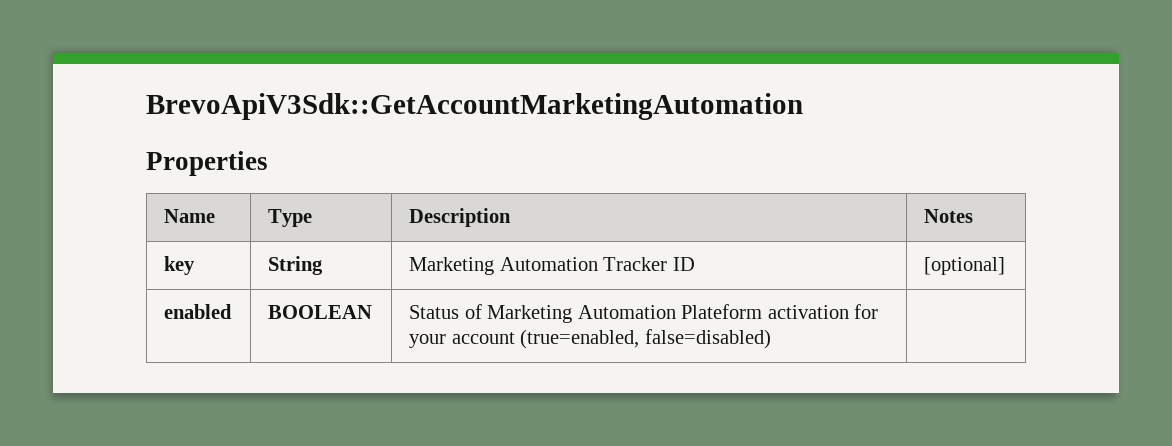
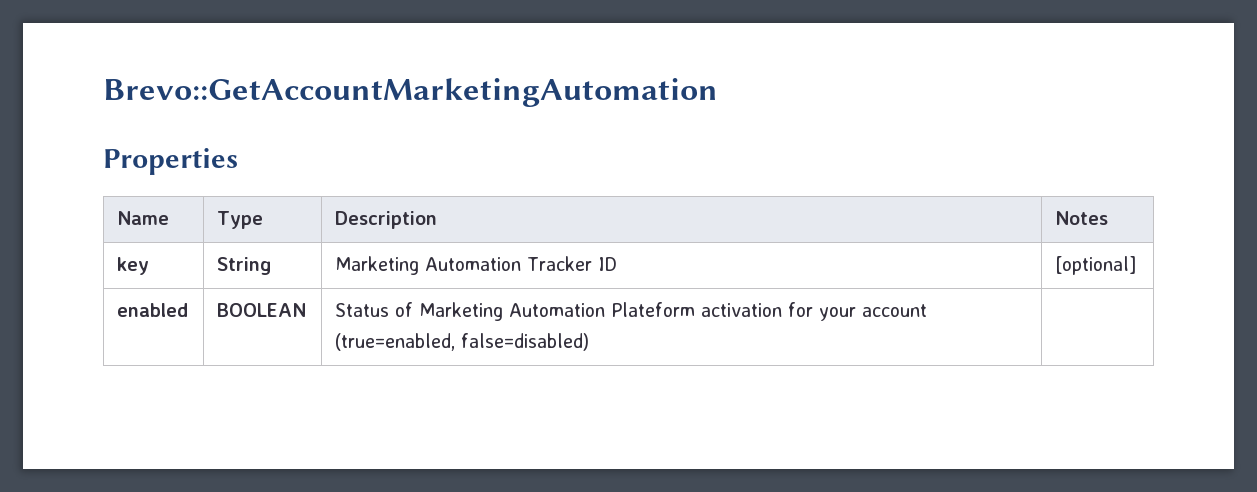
- BrevoApiV3Sdk::GetAccountMarketingAutomation
+ Brevo::GetAccountMarketingAutomation

